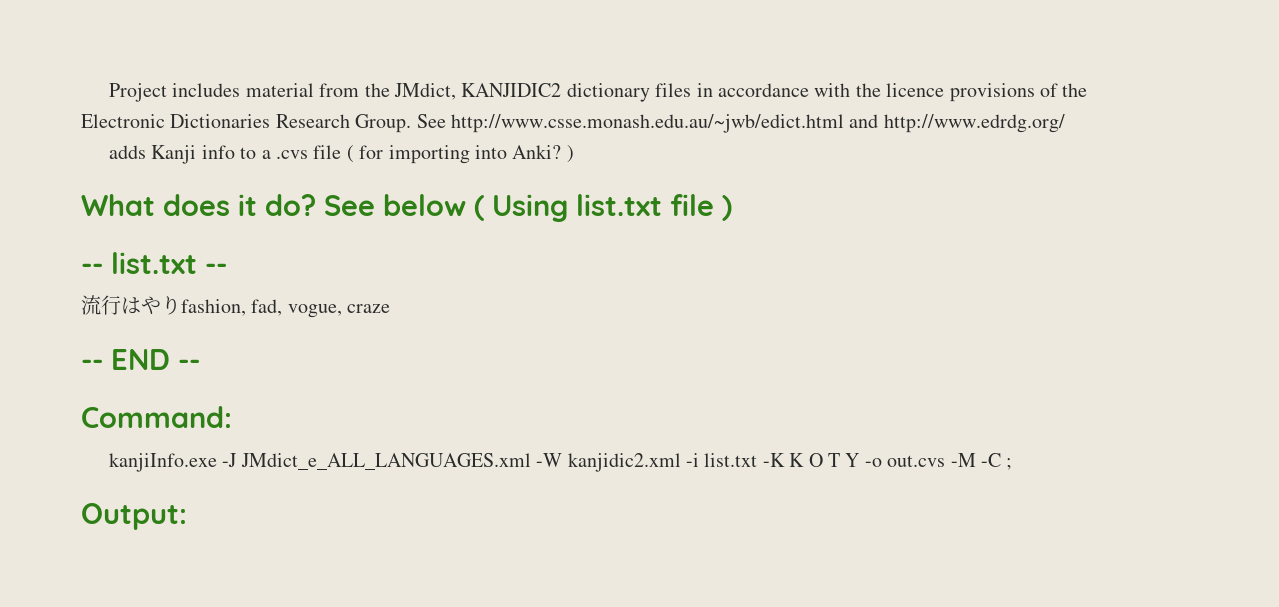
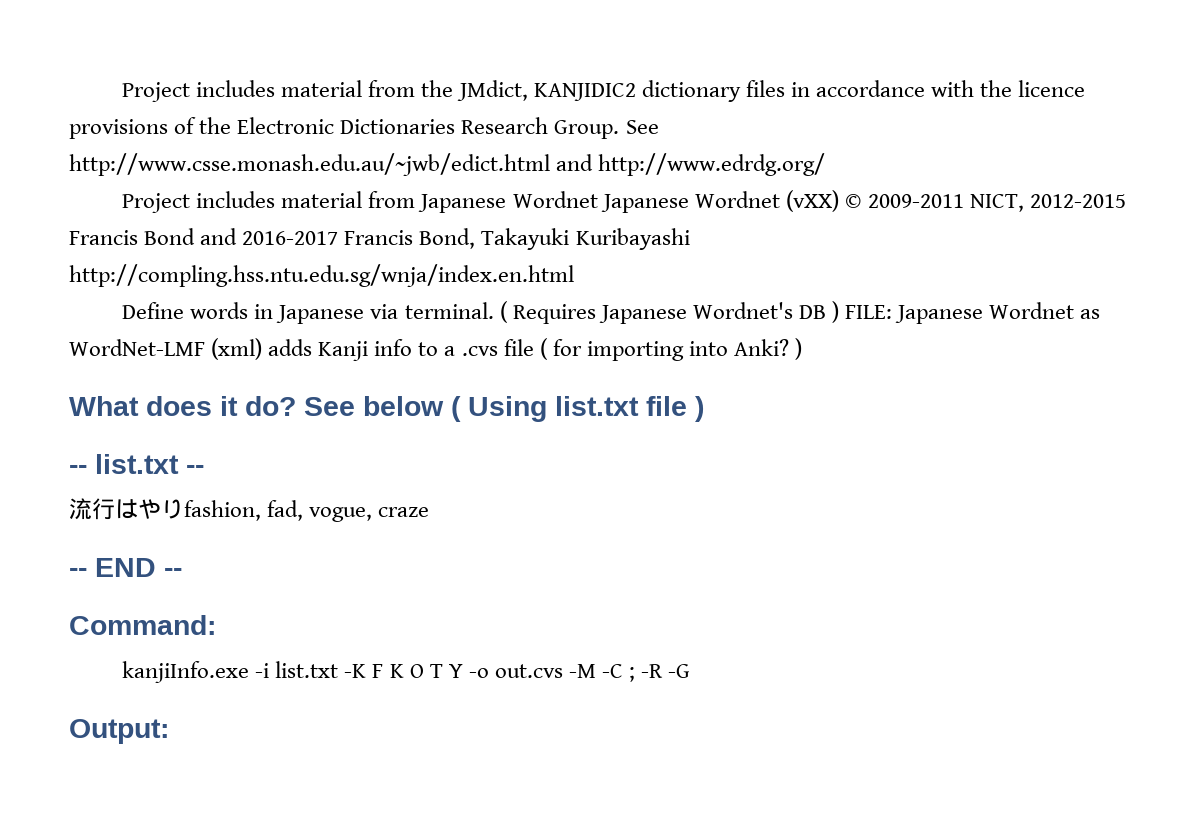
- adds Kanji info to a .cvs file ( for importing into Anki? )
+ Project includes material from Japanese Wordnet Japanese Wordnet (vXX) © 2009-2011 NICT, 2012-2015 Francis Bond and 2016-2017 Francis Bond, Takayuki Kuribayashi http://compling.hss.ntu.edu.sg/wnja/index.en.html
+ Define words in Japanese via terminal. ( Requires Japanese Wordnet's DB ) FILE: Japanese Wordnet as WordNet-LMF (xml) adds Kanji info to a .cvs file ( for importing into Anki? )
- kanjiInfo.exe -J JMdict_e_ALL_LANGUAGES.xml -W kanjidic2.xml -i list.txt -K K O T Y -o out.cvs -M -C ;
+ kanjiInfo.exe -i list.txt -K F K O T Y -o out.cvs -M -C ; -R -G

